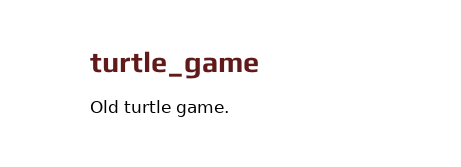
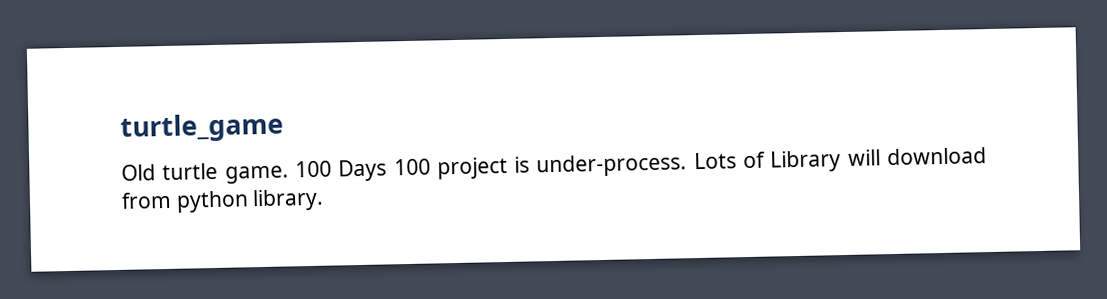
+ 100 Days 100 project is under-process. Lots of Library will download from python library.

